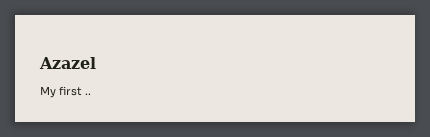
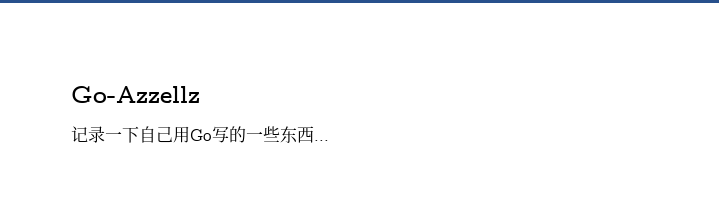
- Azazel
- My first ..
+ Go-Azzellz
+ 记录一下自己用Go写的一些东西...

